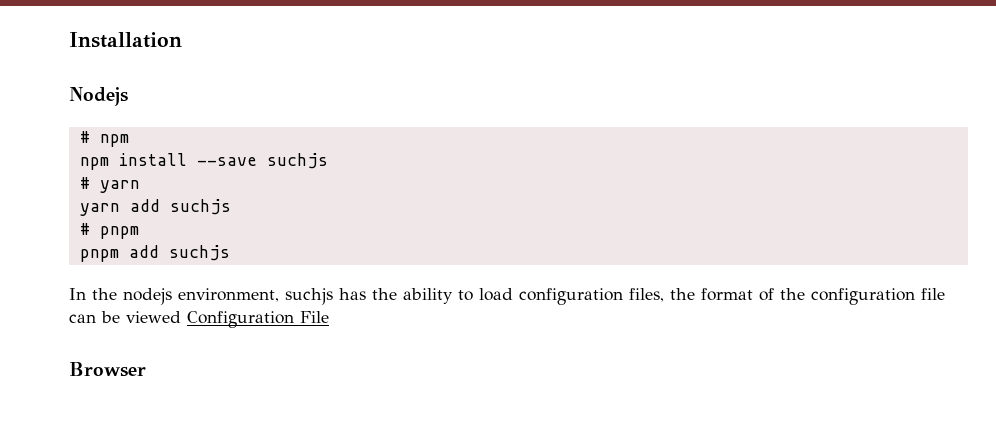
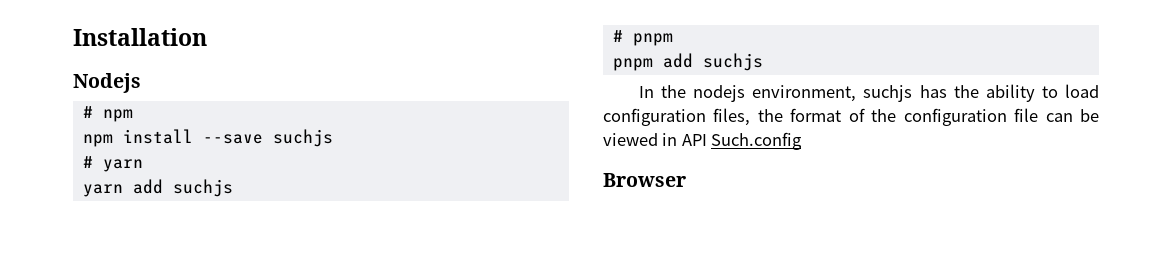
- In the nodejs environment, suchjs has the ability to load configuration files, the format of the configuration file can be viewed Configuration File
+ In the nodejs environment, suchjs has the ability to load configuration files, the format of the configuration file can be viewed in API Such.config

